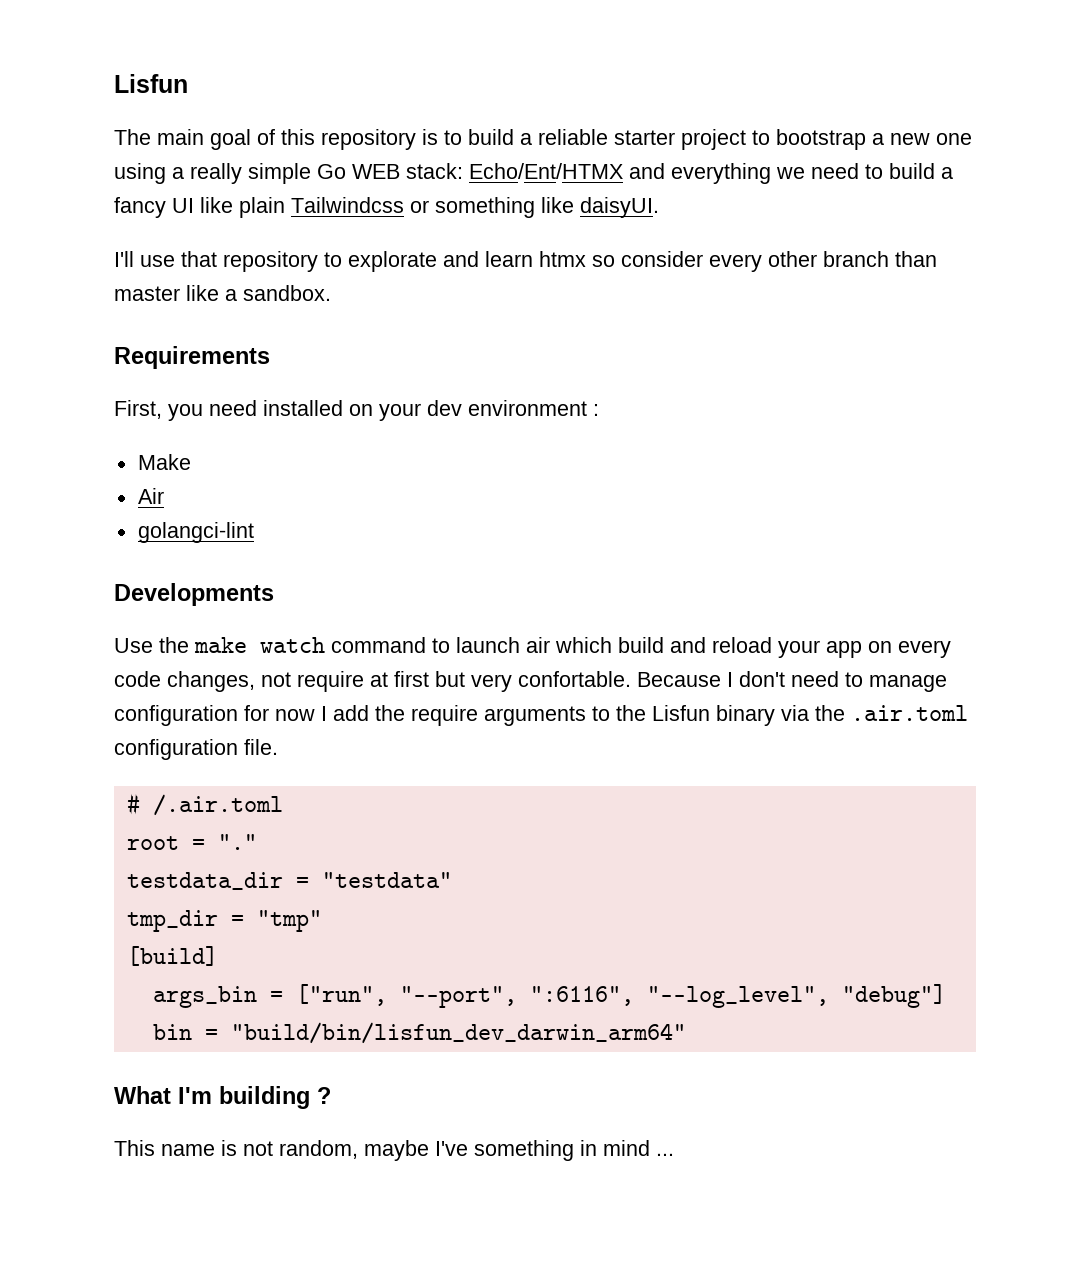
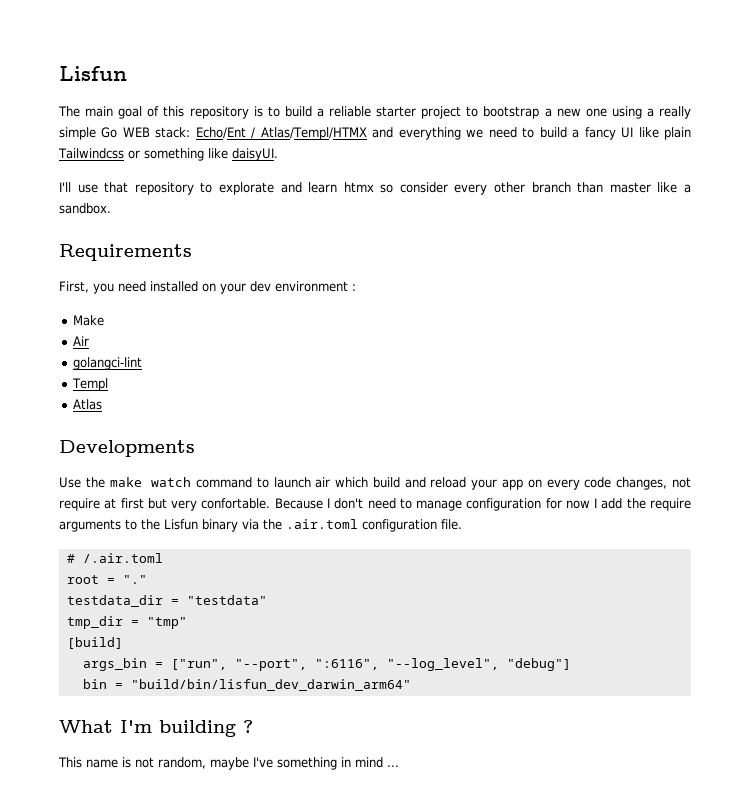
- The main goal of this repository is to build a reliable starter project to bootstrap a new one using a really simple Go WEB stack: Echo/Ent/HTMX and everything we need to build a fancy UI like plain Tailwindcss or something like daisyUI.
+ The main goal of this repository is to build a reliable starter project to bootstrap a new one using a really simple Go WEB stack: Echo/Ent / Atlas/Templ/HTMX and everything we need to build a fancy UI like plain Tailwindcss or something like daisyUI.
+ Templ
+ Atlas

